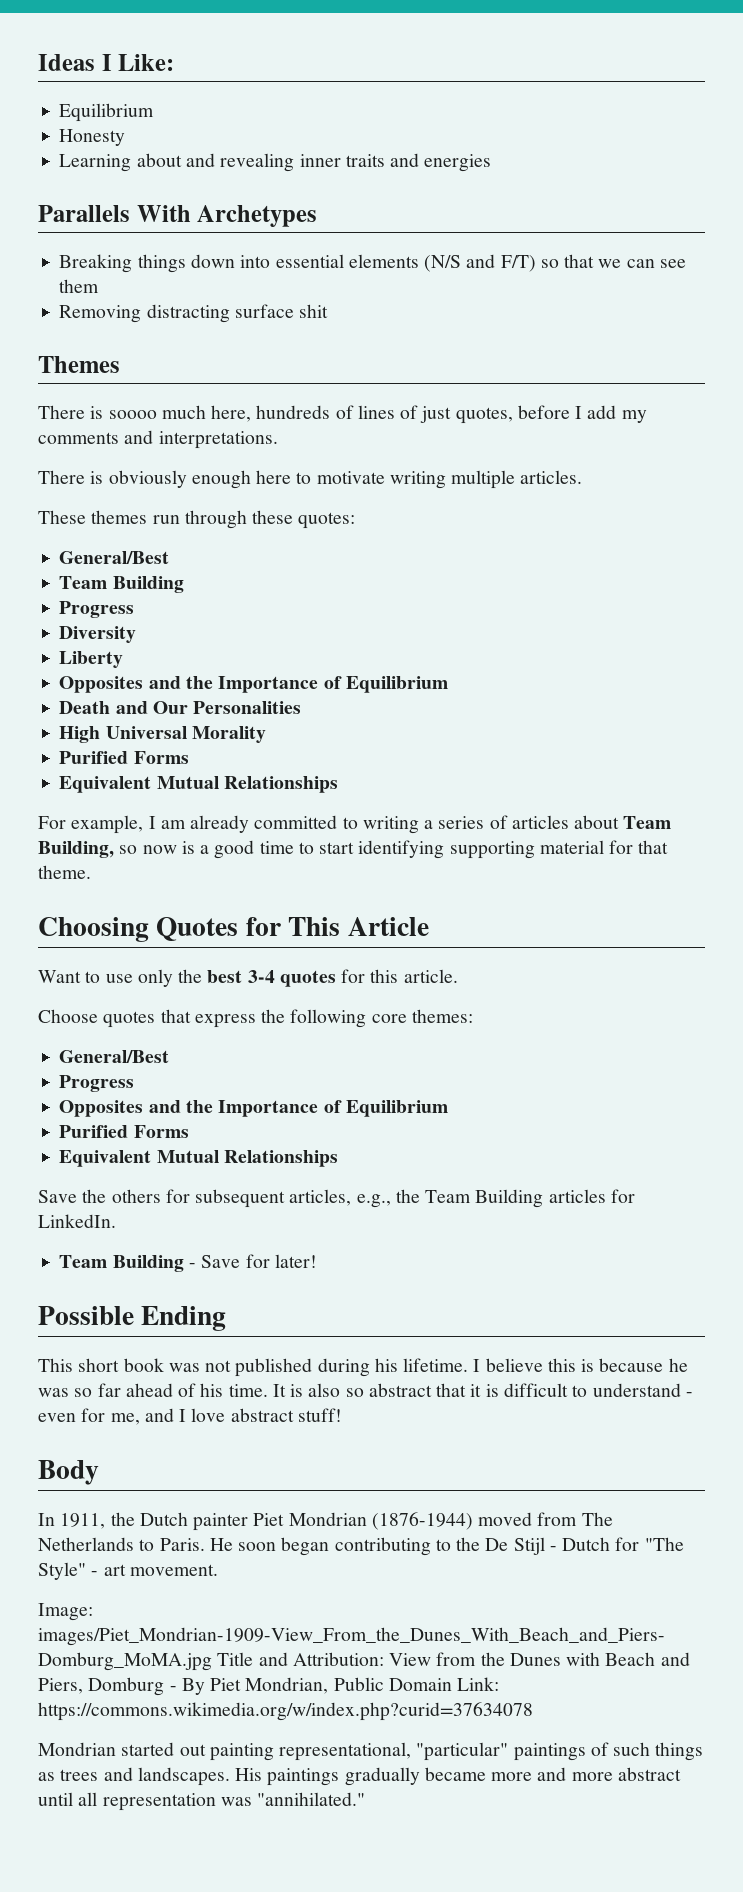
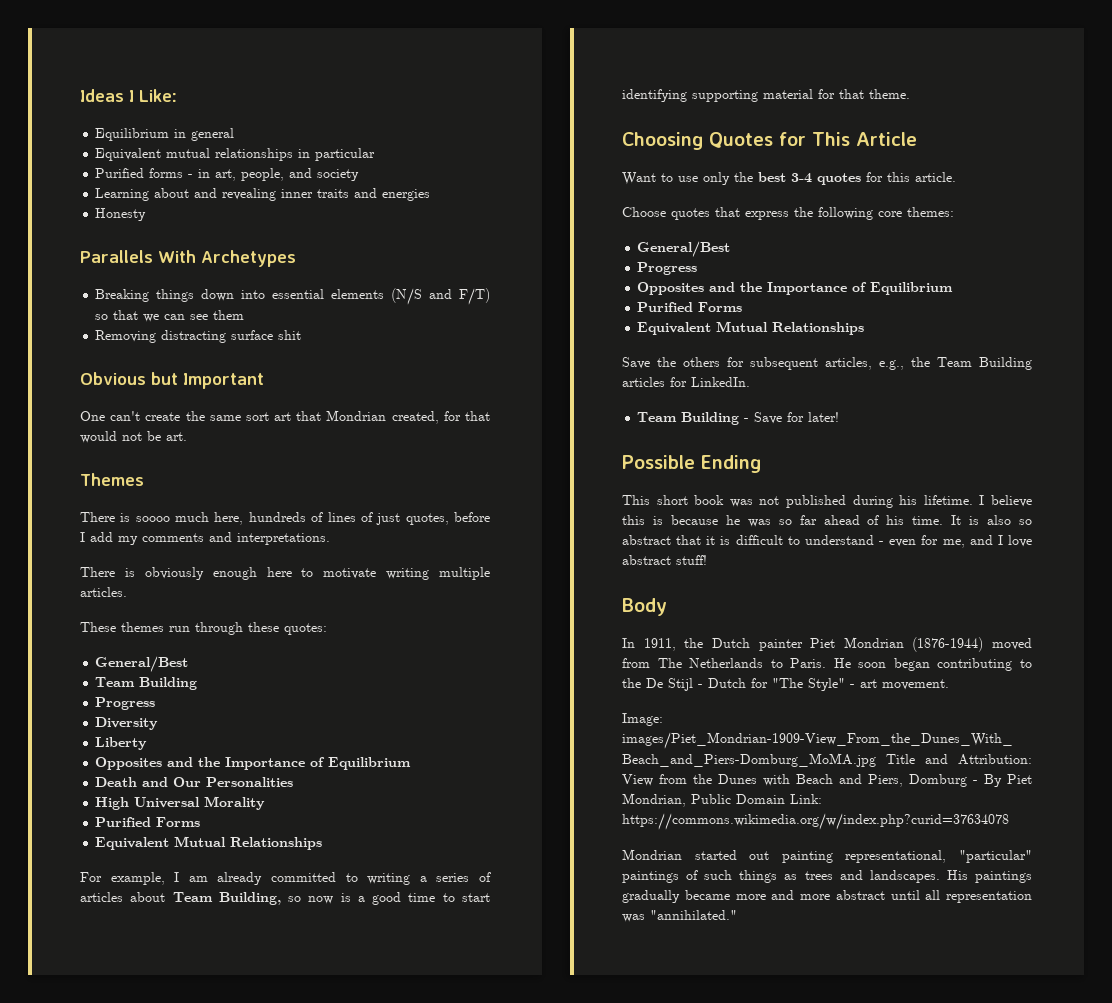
  Ideas I Like:
- Equilibrium
- Honesty
+ Equilibrium in general
+ Equivalent mutual relationships in particular
+ Purified forms - in art, people, and society
+ Honesty
+ Obvious but Important
+ One can't create the same sort art that Mondrian created, for that would not be art.

